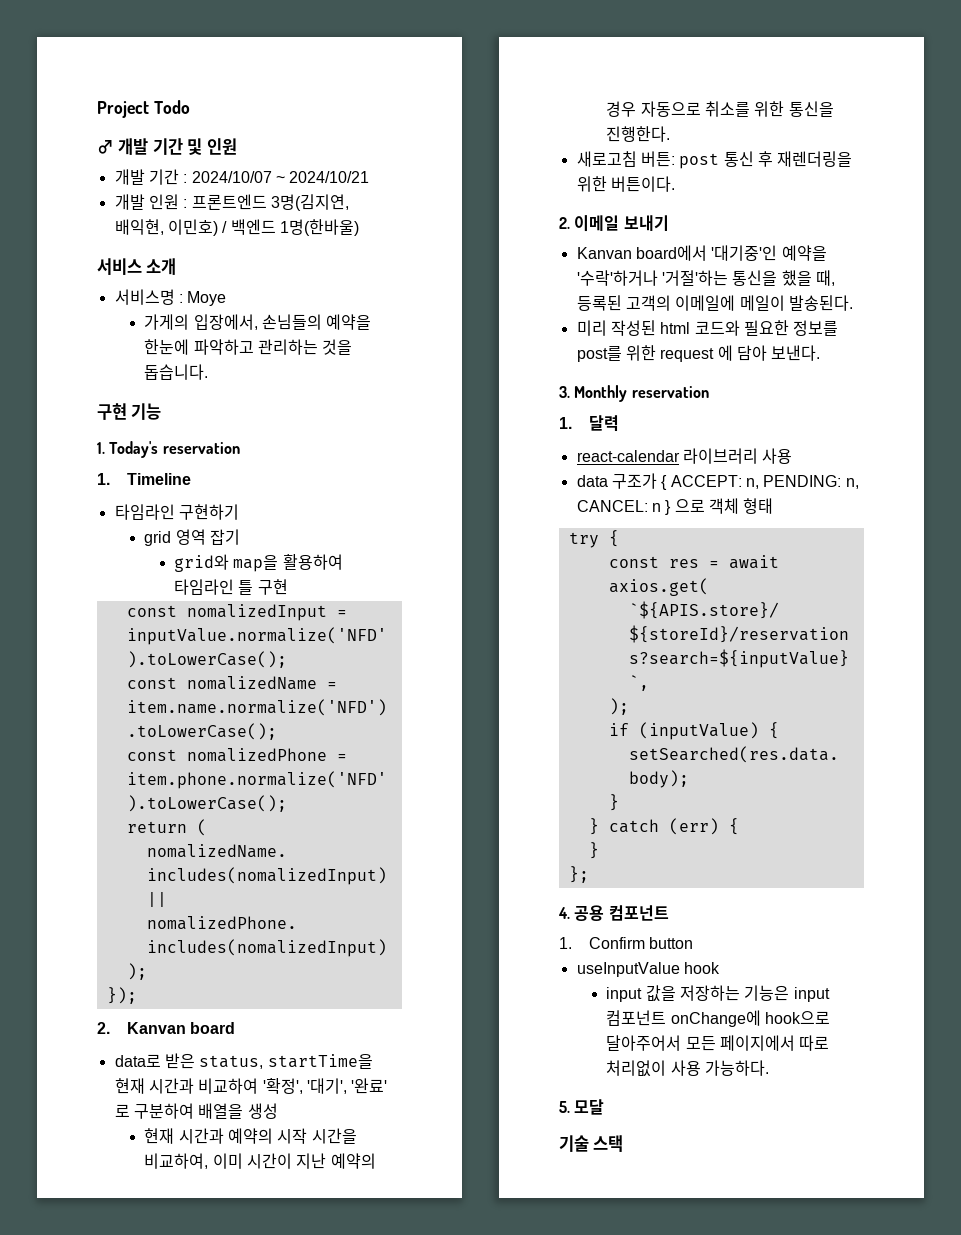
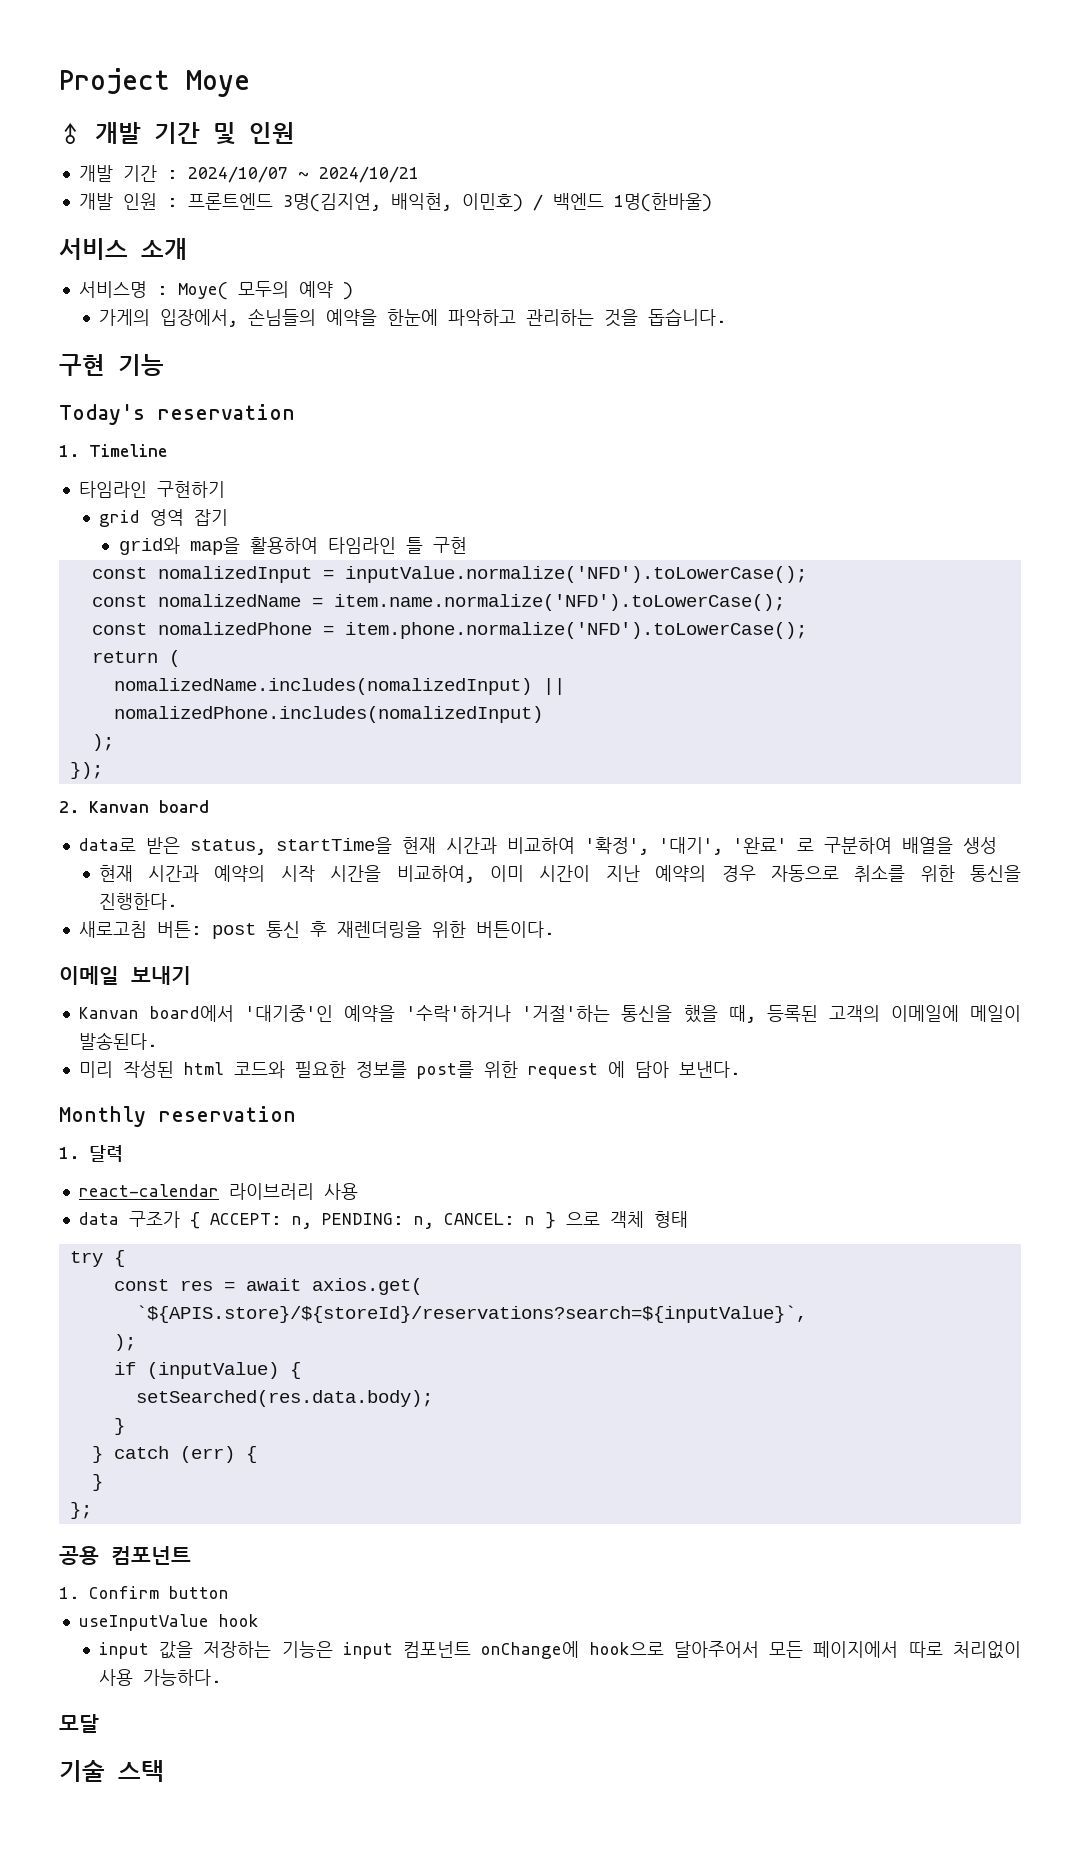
- Project Todo
+ Project Moye
- 서비스명 : Moye
+ 서비스명 : Moye( 모두의 예약 )
- 1. Today's reservation
+ Today's reservation
- 2. 이메일 보내기
+ 이메일 보내기
- 3. Monthly reservation
+ Monthly reservation
- 4. 공용 컴포넌트
+ 공용 컴포넌트
- 5. 모달
+ 모달

